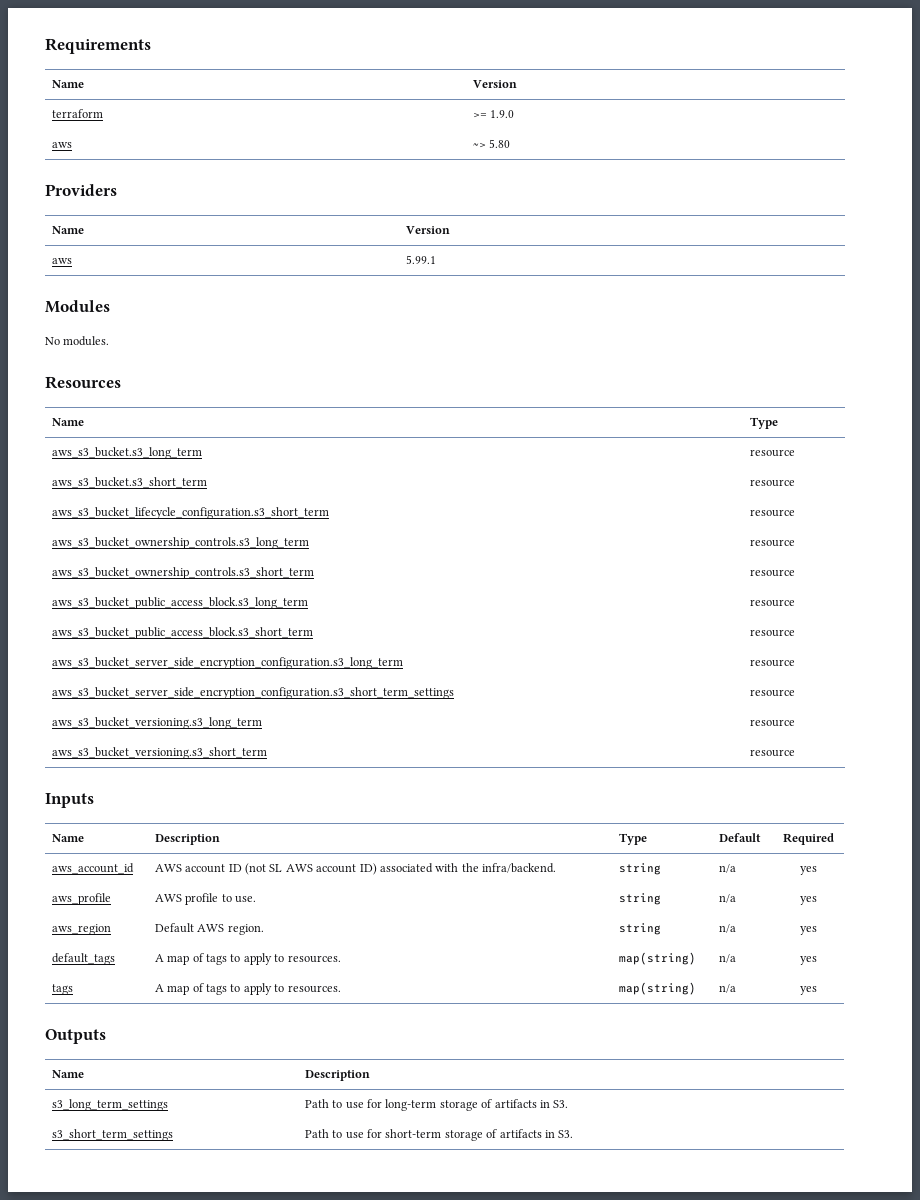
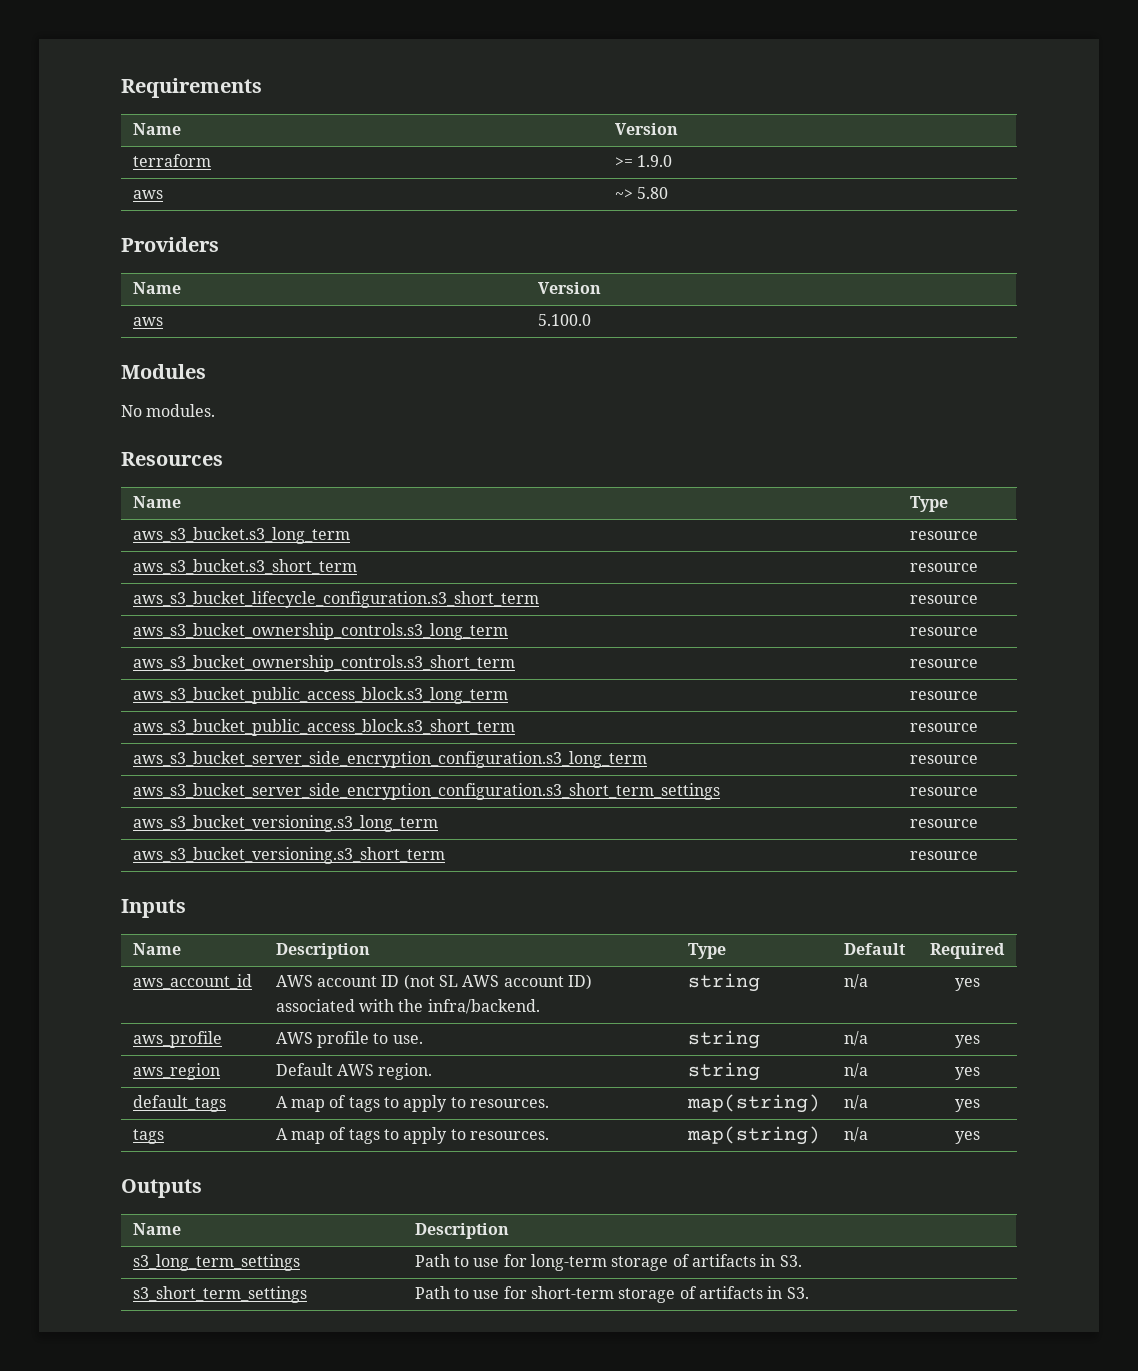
- aws | 5.99.1
+ aws | 5.100.0

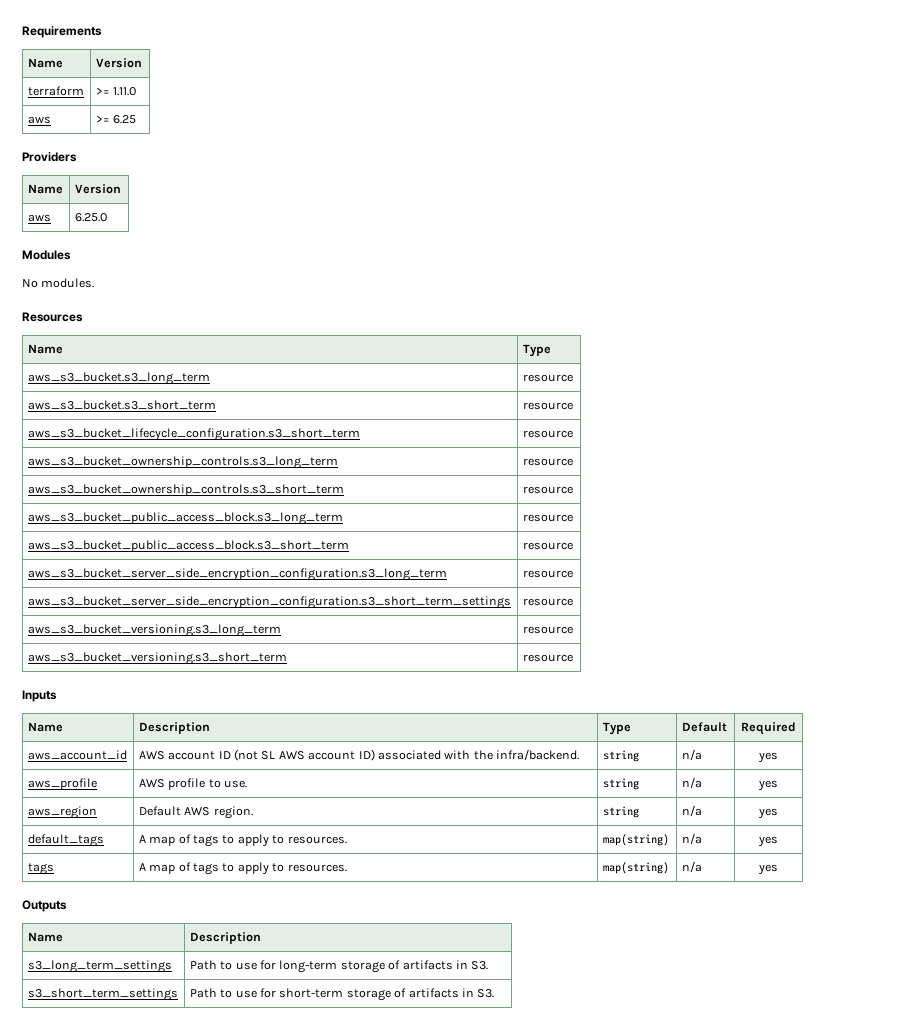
- terraform | >= 1.9.0
- aws | ~> 5.80
+ terraform | >= 1.11.0
+ aws | >= 6.25
- aws | 5.100.0
+ aws | 6.25.0

